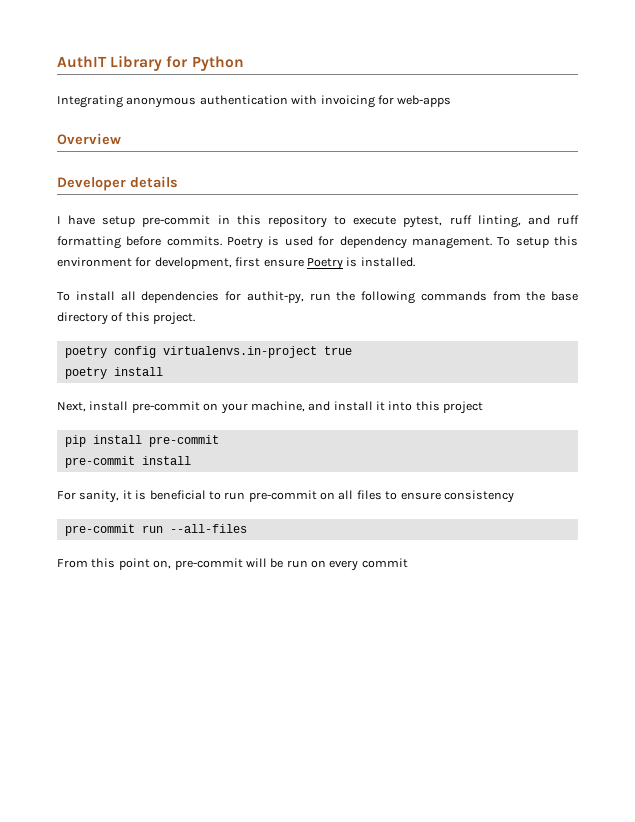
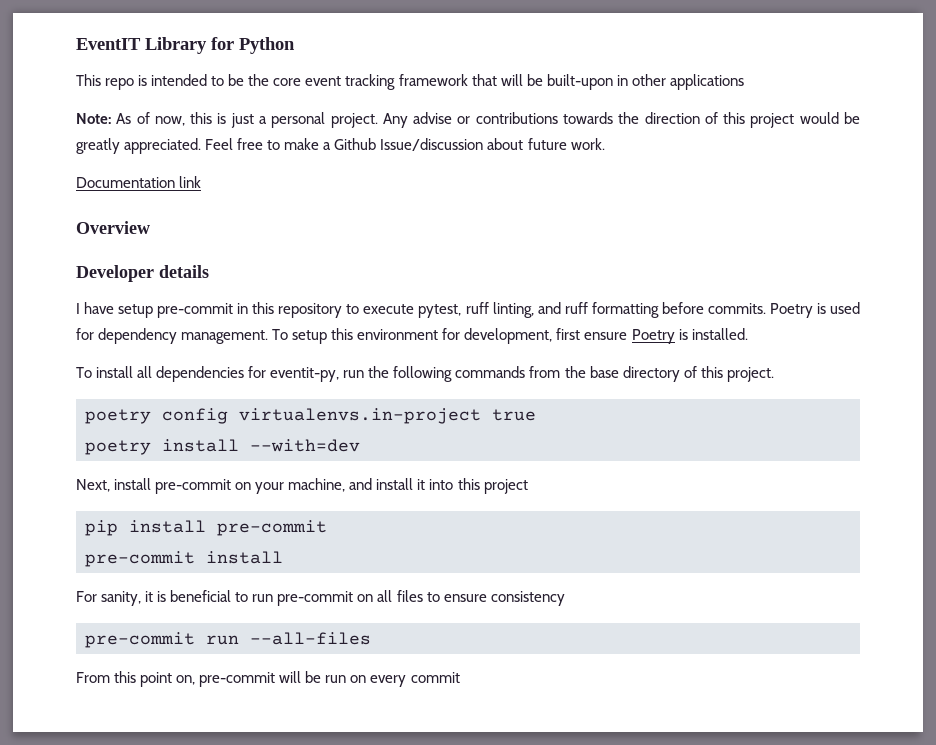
- AuthIT Library for Python
+ EventIT Library for Python
- Integrating anonymous authentication with invoicing for web-apps
+ This repo is intended to be the core event tracking framework that will be built-upon in other applications
+ Note: As of now, this is just a personal project. Any advise or contributions towards the direction of this project would be greatly appreciated. Feel free to make a Github Issue/discussion about future work.
+ Documentation link
- To install all dependencies for authit-py, run the following commands from the base directory of this project.
+ To install all dependencies for eventit-py, run the following commands from the base directory of this project.
- poetry install
+ poetry install --with=dev

